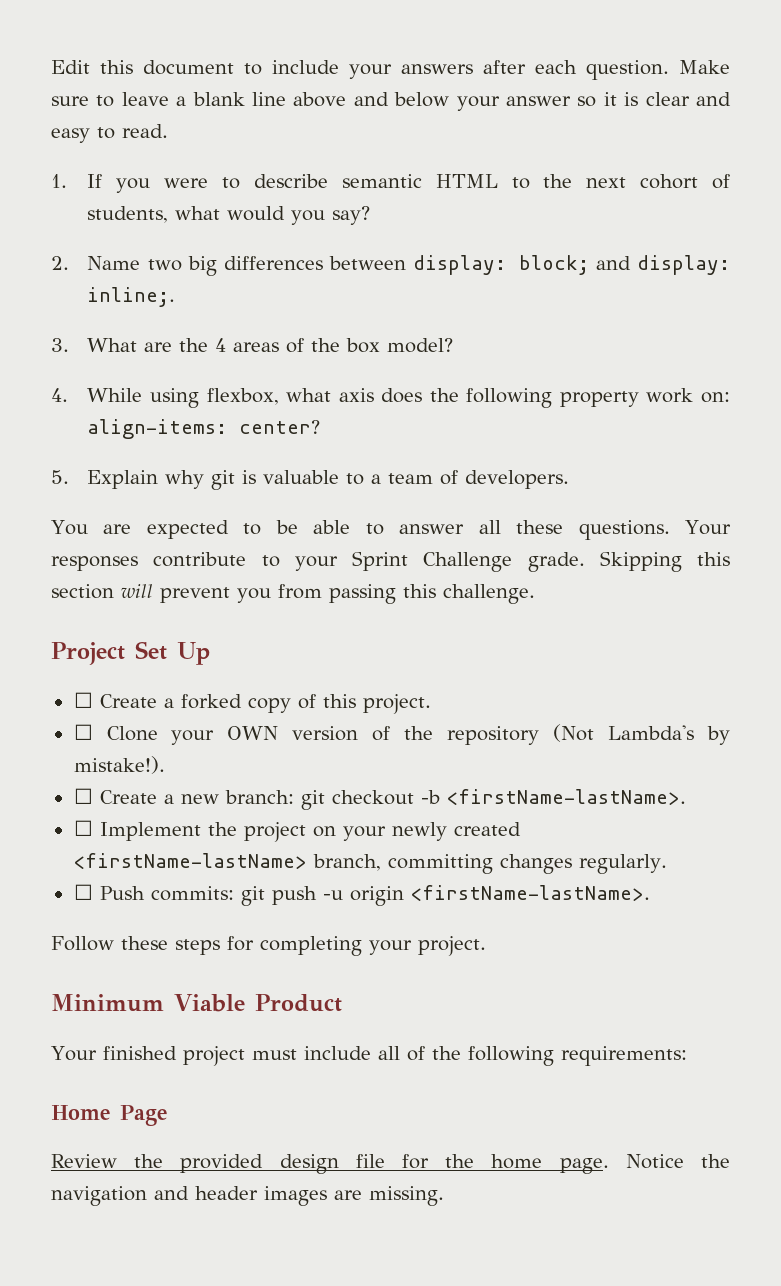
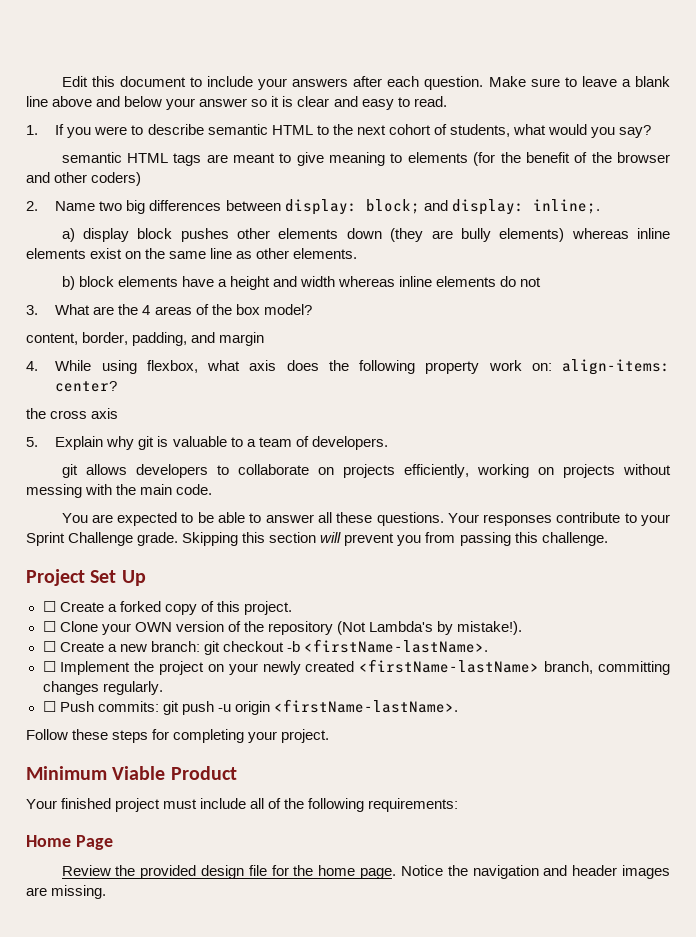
+ semantic HTML tags are meant to give meaning to elements (for the benefit of the browser and other coders)
+ a) display block pushes other elements down (they are bully elements) whereas inline elements exist on the same line as other elements.
+ b) block elements have a height and width whereas inline elements do not
+ content, border, padding, and margin
+ the cross axis
+ git allows developers to collaborate on projects efficiently, working on projects without messing with the main code.

